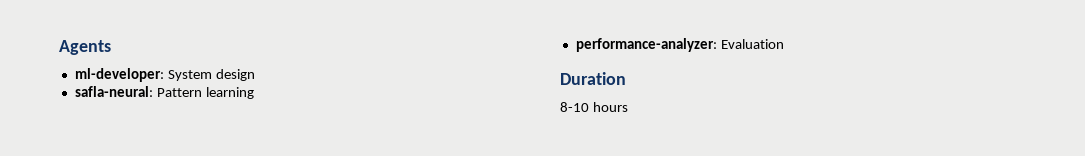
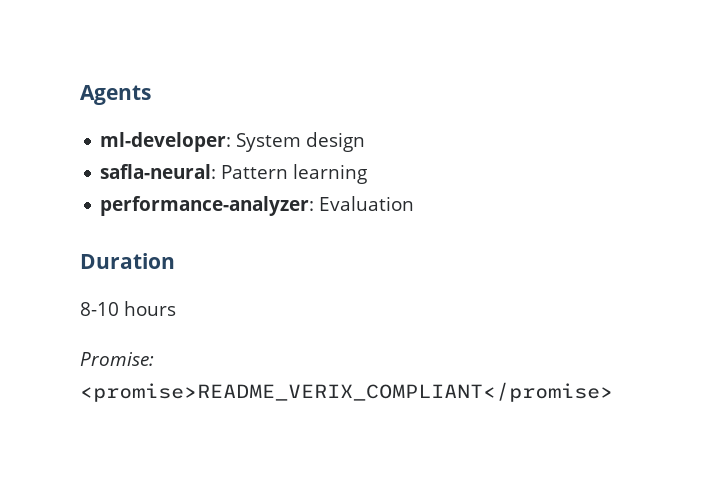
+ Promise: <promise>README_VERIX_COMPLIANT</promise>

